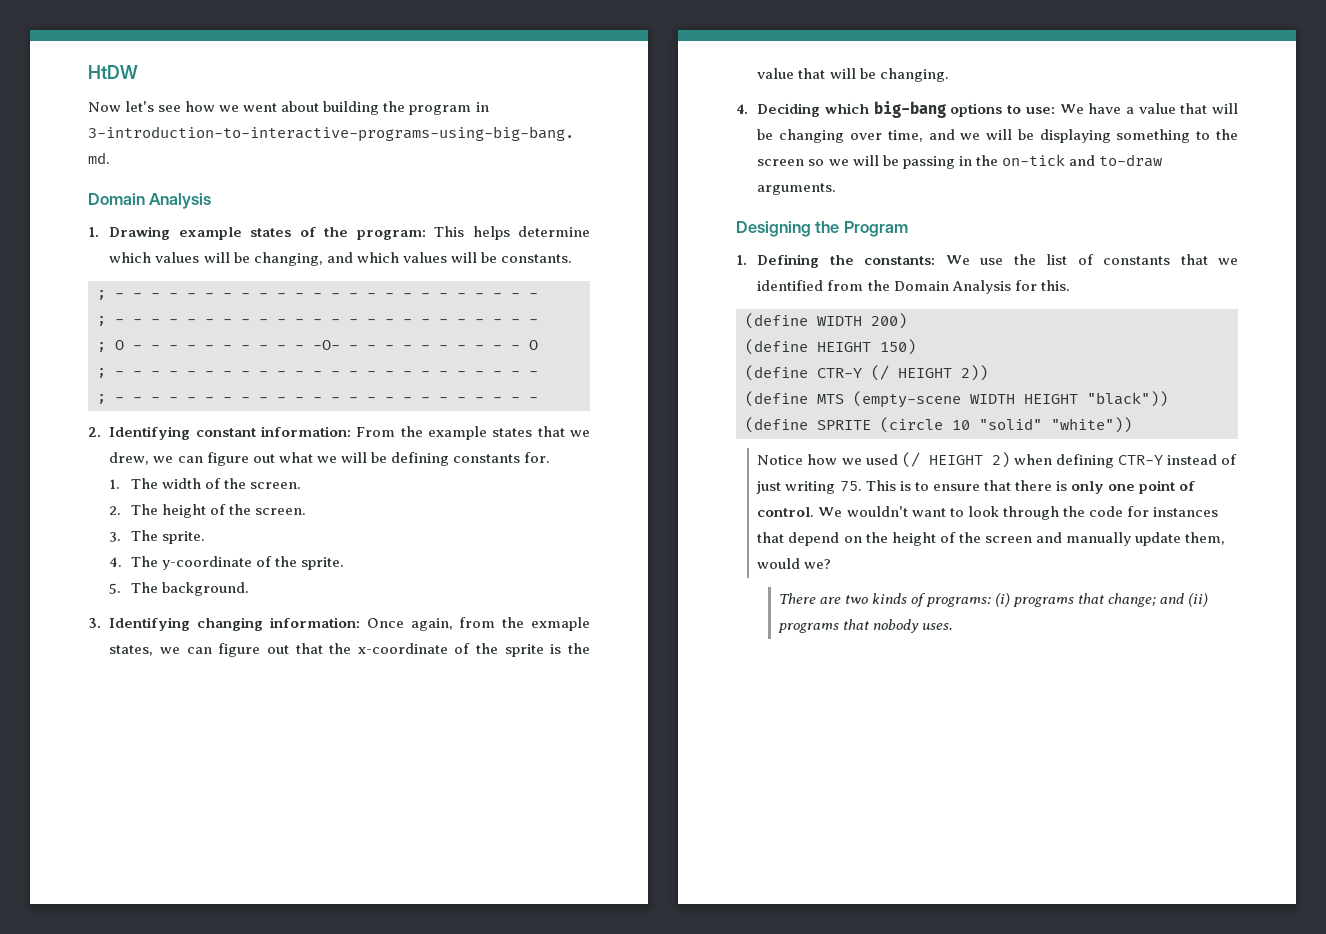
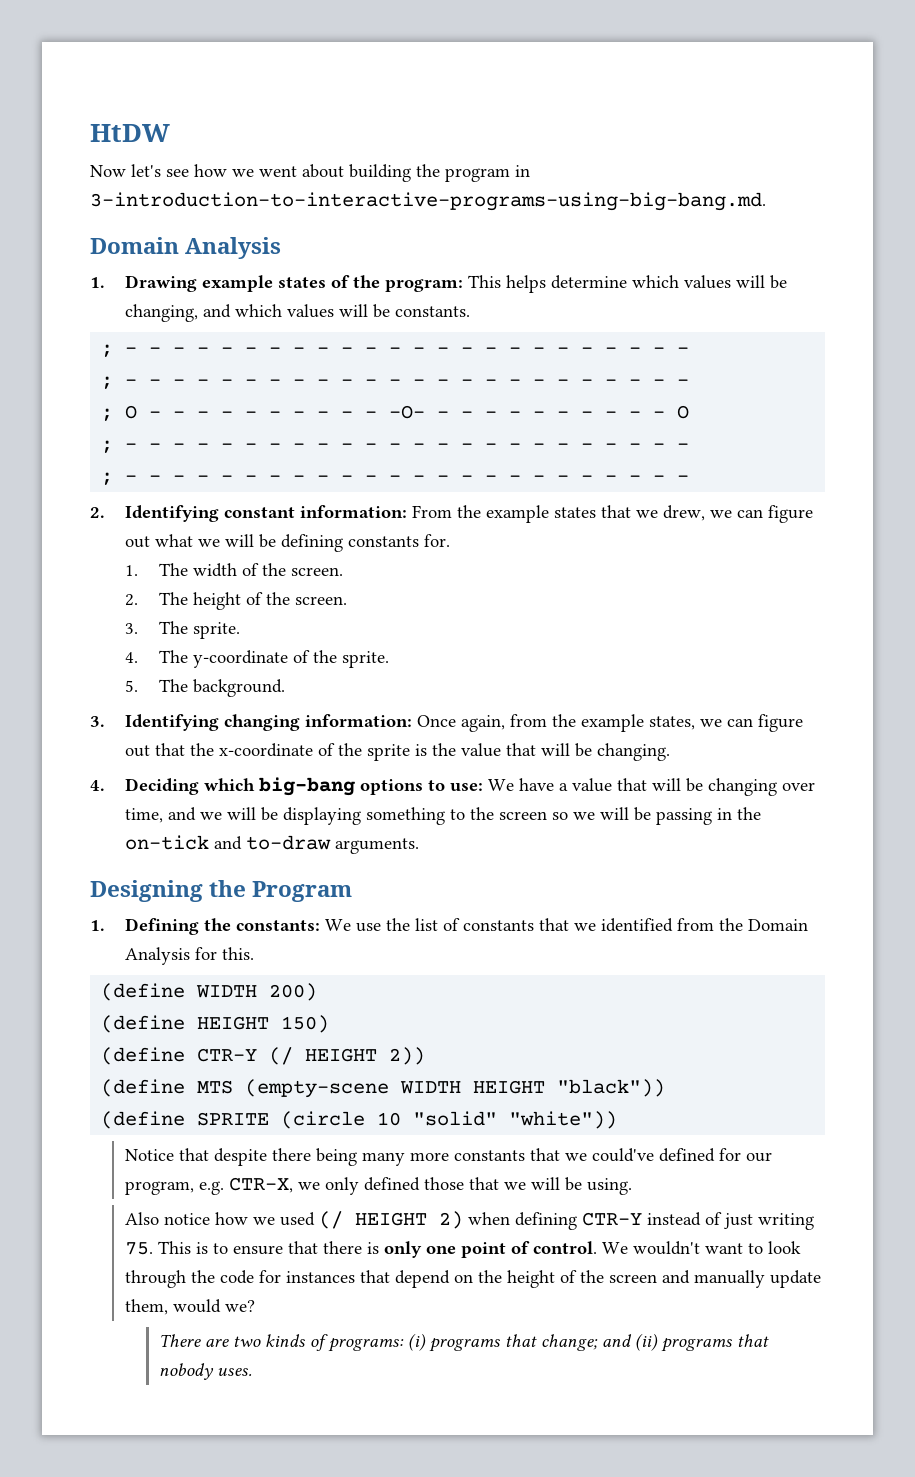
- 3. Identifying changing information: Once again, from the exmaple states, we can figure out that the x-coordinate of the sprite is the value that will be changing.
+ 3. Identifying changing information: Once again, from the example states, we can figure out that the x-coordinate of the sprite is the value that will be changing.
- Notice how we used (/ HEIGHT 2) when defining CTR-Y instead of just writing 75. This is to ensure that there is only one point of control.
+ Notice that despite there being many more constants that we could've defined for our program, e.g. CTR-X, we only defined those that we will be using.
+ Also notice how we used (/ HEIGHT 2) when defining CTR-Y instead of just writing 75. This is to ensure that there is only one point of control.

